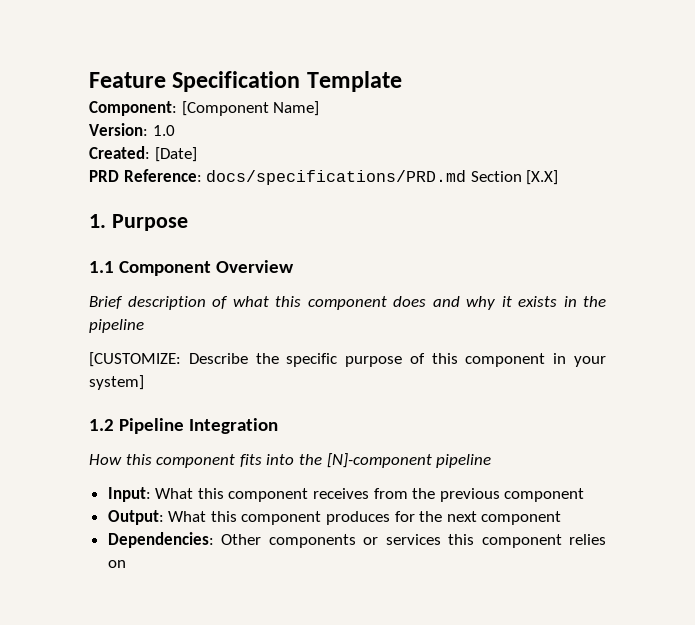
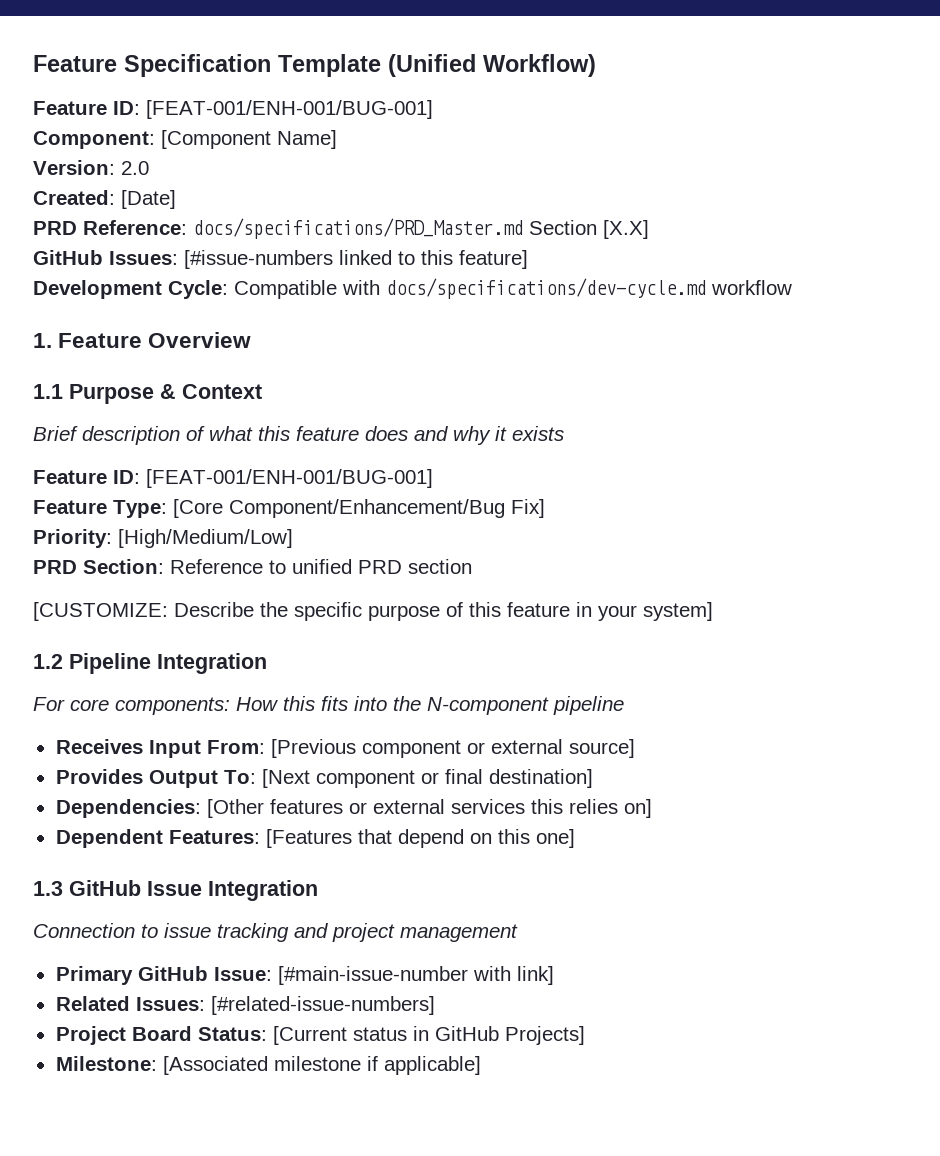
- Feature Specification Template
+ Feature Specification Template (Unified Workflow)
+ Feature ID: [FEAT-001/ENH-001/BUG-001]
- Version: 1.0
+ Version: 2.0
- PRD Reference: docs/specifications/PRD.md Section [X.X]
+ PRD Reference: docs/specifications/PRD_Master.md Section [X.X]
+ GitHub Issues: [#issue-numbers linked to this feature]
+ Development Cycle: Compatible with docs/specifications/dev-cycle.md workflow
- 1. Purpose
+ 1. Feature Overview
- 1.1 Component Overview
+ 1.1 Purpose & Context
- Brief description of what this component does and why it exists in the pipeline
+ Brief description of what this feature does and why it exists
+ Feature ID: [FEAT-001/ENH-001/BUG-001]
+ Feature Type: [Core Component/Enhancement/Bug Fix]
+ Priority: [High/Medium/Low]
+ PRD Section: Reference to unified PRD section
- [CUSTOMIZE: Describe the specific purpose of this component in your system]
+ [CUSTOMIZE: Describe the specific purpose of this feature in your system]
- How this component fits into the [N]-component pipeline
- Input: What this component receives from the previous component
- Output: What this component produces for the next component
- Dependencies: Other components or services this component relies on
+ For core components: How this fits into the N-component pipeline
+ Receives Input From: [Previous component or external source]
+ Provides Output To: [Next component or final destination]
+ Dependencies: [Other features or external services this relies on]
+ Dependent Features: [Features that depend on this one]
+ 1.3 GitHub Issue Integration
+ Connection to issue tracking and project management
+ Primary GitHub Issue: [#main-issue-number with link]
+ Related Issues: [#related-issue-numbers]
+ Project Board Status: [Current status in GitHub Projects]
+ Milestone: [Associated milestone if applicable]

